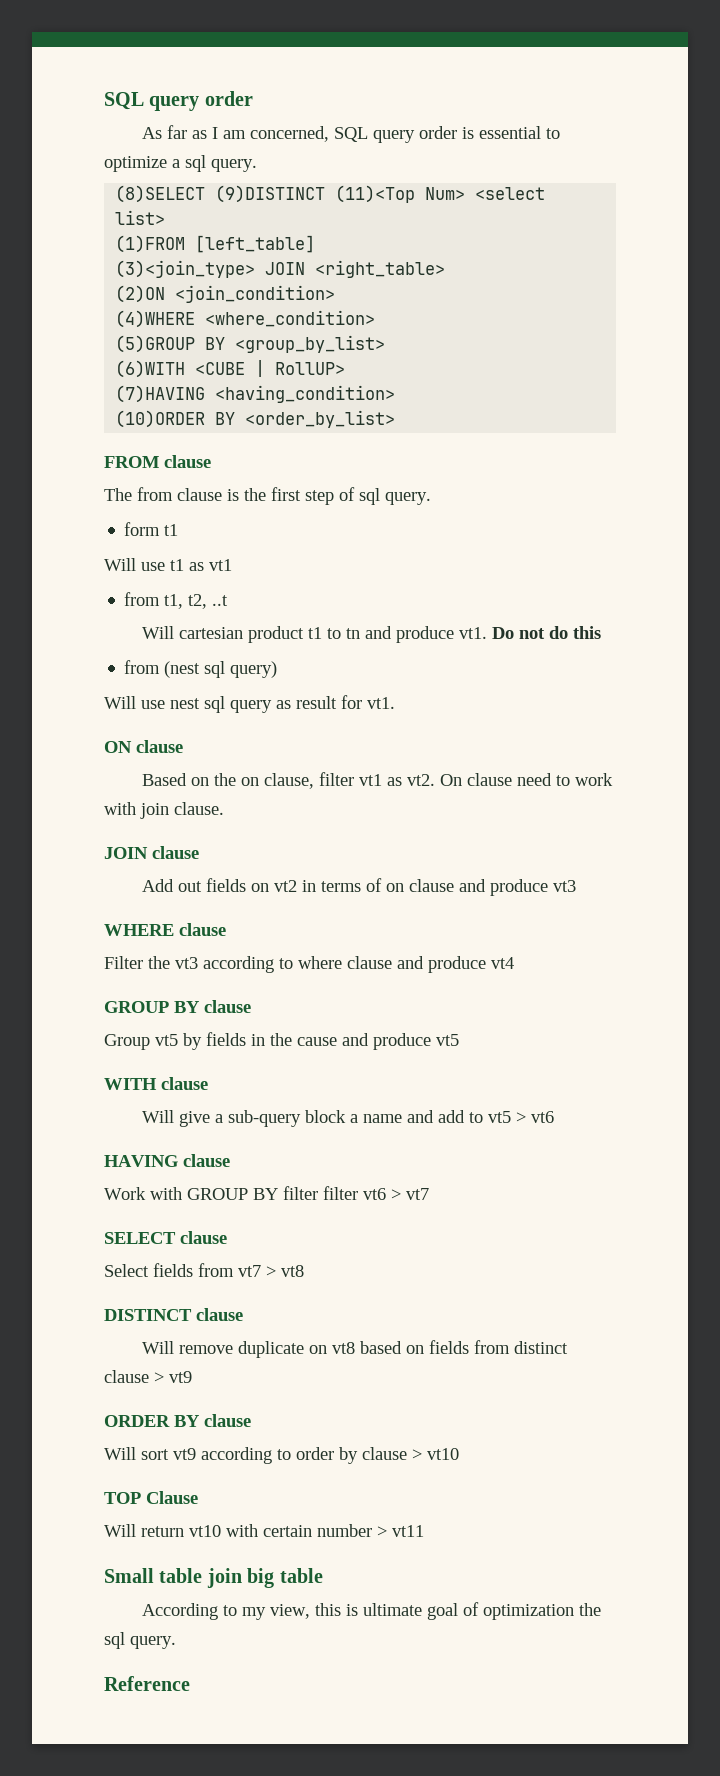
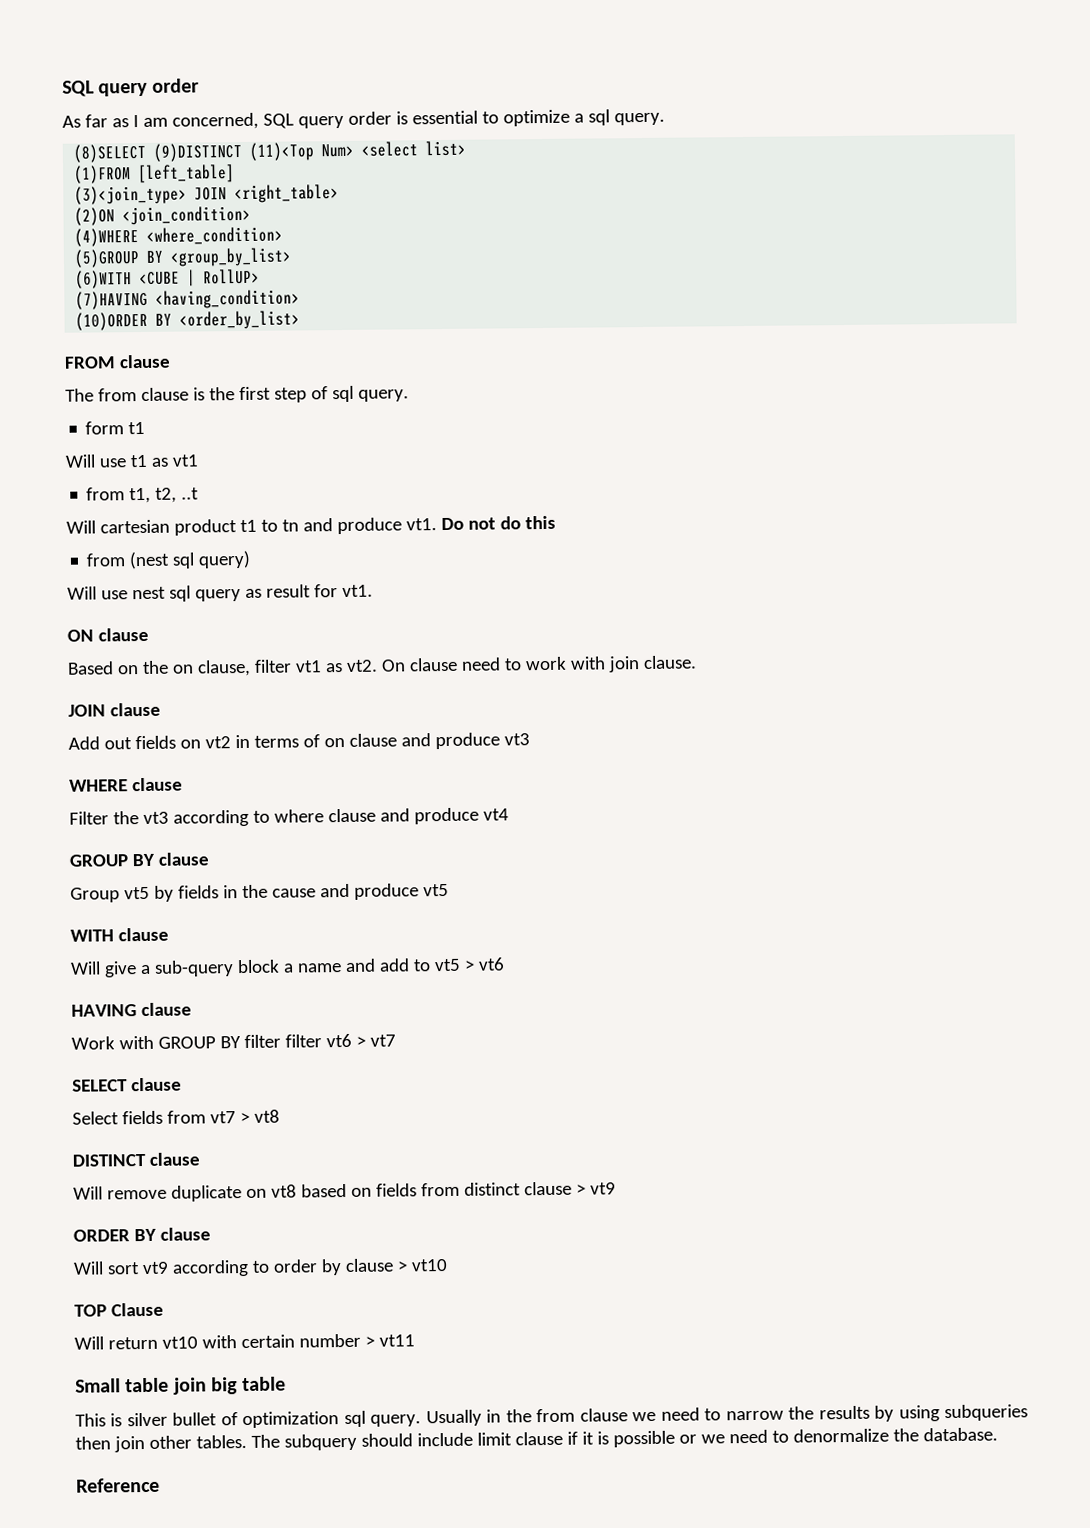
- According to my view, this is ultimate goal of optimization the sql query.
+ This is silver bullet of optimization sql query. Usually in the from clause we need to narrow the results by using subqueries then join other tables. The subquery should include limit clause if it is possible or we need to denormalize the database.

